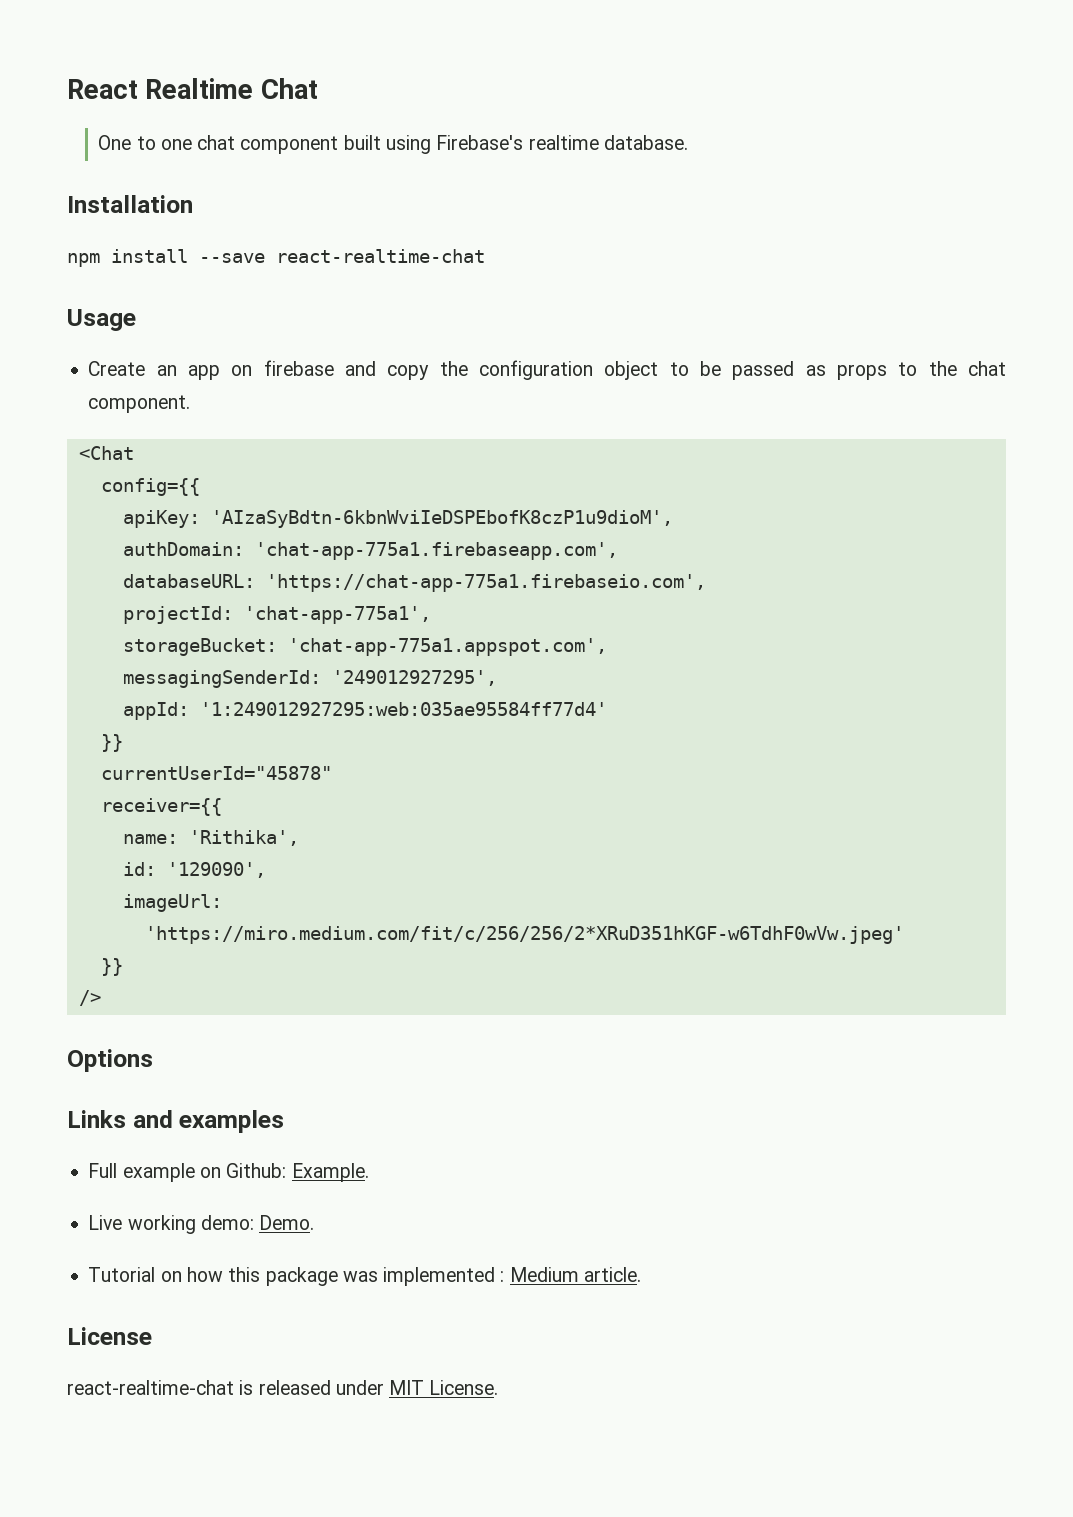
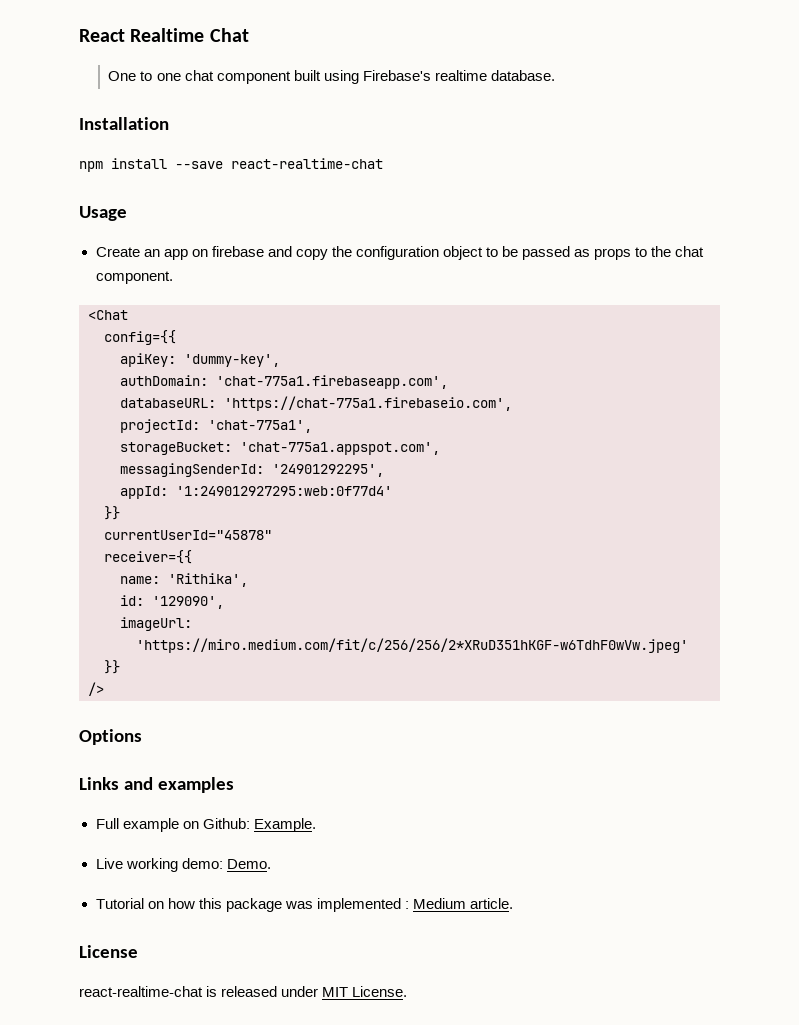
- apiKey: 'AIzaSyBdtn-6kbnWviIeDSPEbofK8czP1u9dioM',
+ apiKey: 'dummy-key',
- authDomain: 'chat-app-775a1.firebaseapp.com',
+ authDomain: 'chat-775a1.firebaseapp.com',
- databaseURL: 'https://chat-app-775a1.firebaseio.com',
+ databaseURL: 'https://chat-775a1.firebaseio.com',
- projectId: 'chat-app-775a1',
+ projectId: 'chat-775a1',
- storageBucket: 'chat-app-775a1.appspot.com',
+ storageBucket: 'chat-775a1.appspot.com',
- messagingSenderId: '249012927295',
+ messagingSenderId: '24901292295',
- appId: '1:249012927295:web:035ae95584ff77d4'
+ appId: '1:249012927295:web:0f77d4'

